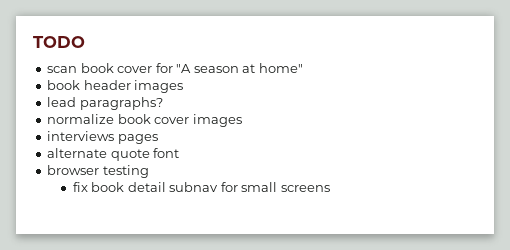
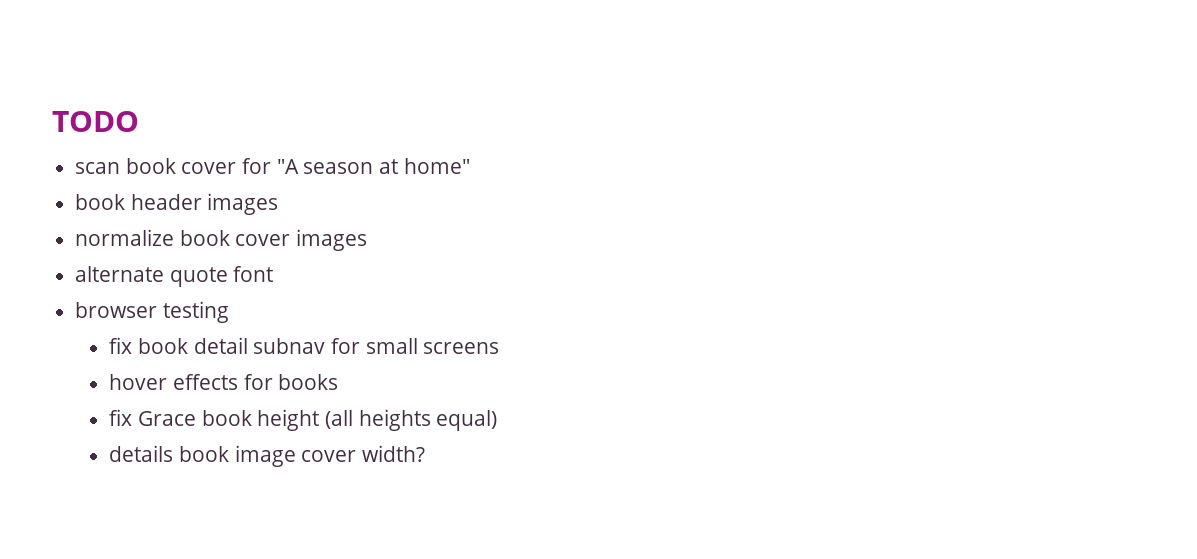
- lead paragraphs?
- interviews pages
+ hover effects for books
+ fix Grace book height (all heights equal)
+ details book image cover width?

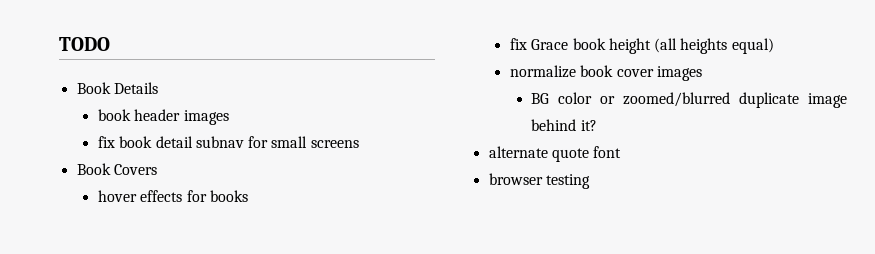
- scan book cover for "A season at home"
+ Book Details
  book header images
- normalize book cover images
- alternate quote font
- browser testing
+ Book Covers
- details book image cover width?
+ normalize book cover images
+ BG color or zoomed/blurred duplicate image behind it?
+ alternate quote font
+ browser testing

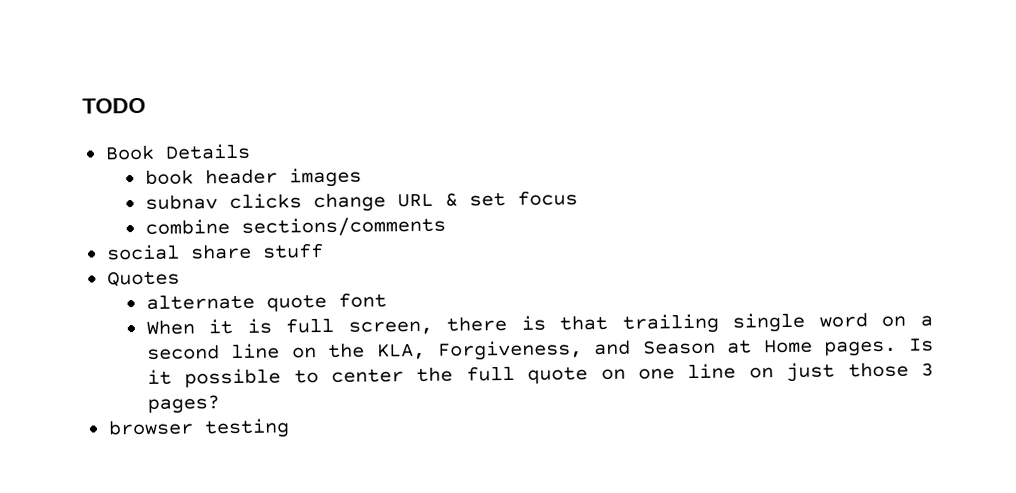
- fix book detail subnav for small screens
- Book Covers
- hover effects for books
- fix Grace book height (all heights equal)
- normalize book cover images
- BG color or zoomed/blurred duplicate image behind it?
+ subnav clicks change URL & set focus
+ combine sections/comments
+ social share stuff
+ Quotes
  alternate quote font
+ When it is full screen, there is that trailing single word on a second line on the KLA, Forgiveness, and Season at Home pages. Is it possible to center the full quote on one line on just those 3 pages?

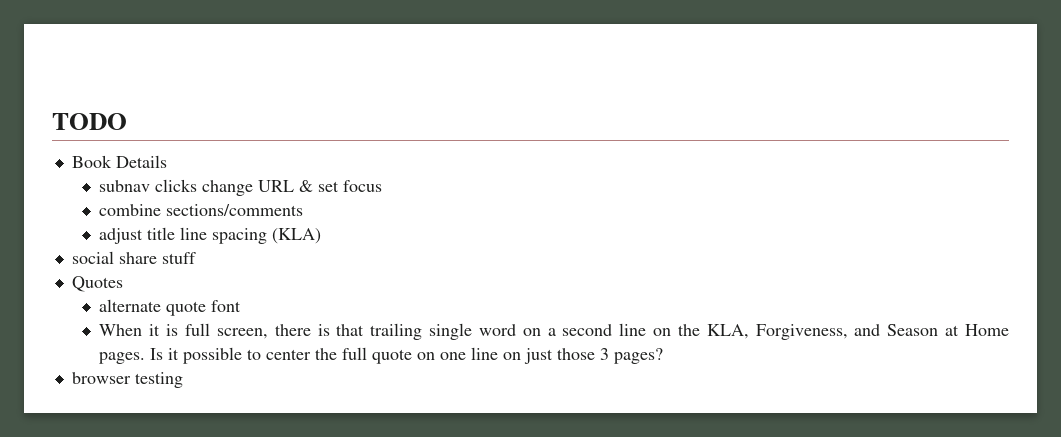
- book header images
+ adjust title line spacing (KLA)

